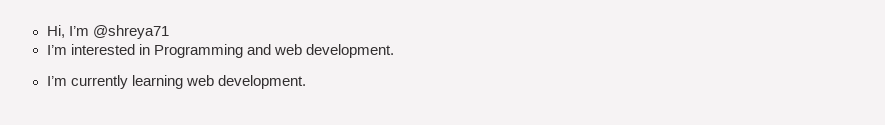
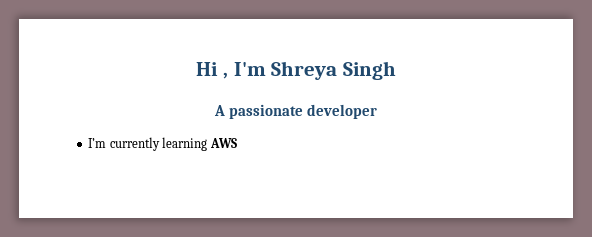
- Hi, I’m @shreya71
- I’m interested in Programming and web development.
+ Hi , I'm Shreya Singh
+ A passionate developer
- I’m currently learning web development.
+ I’m currently learning AWS

